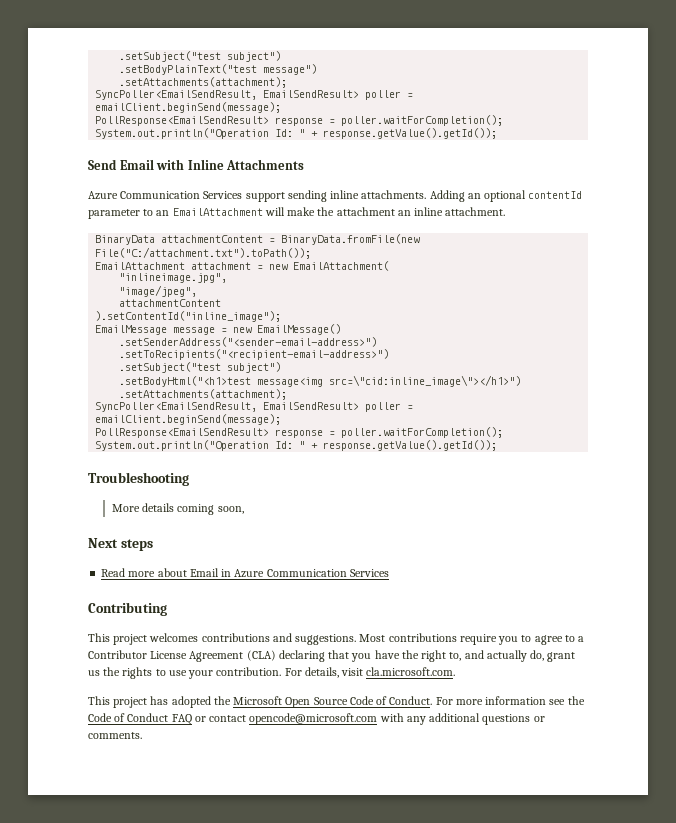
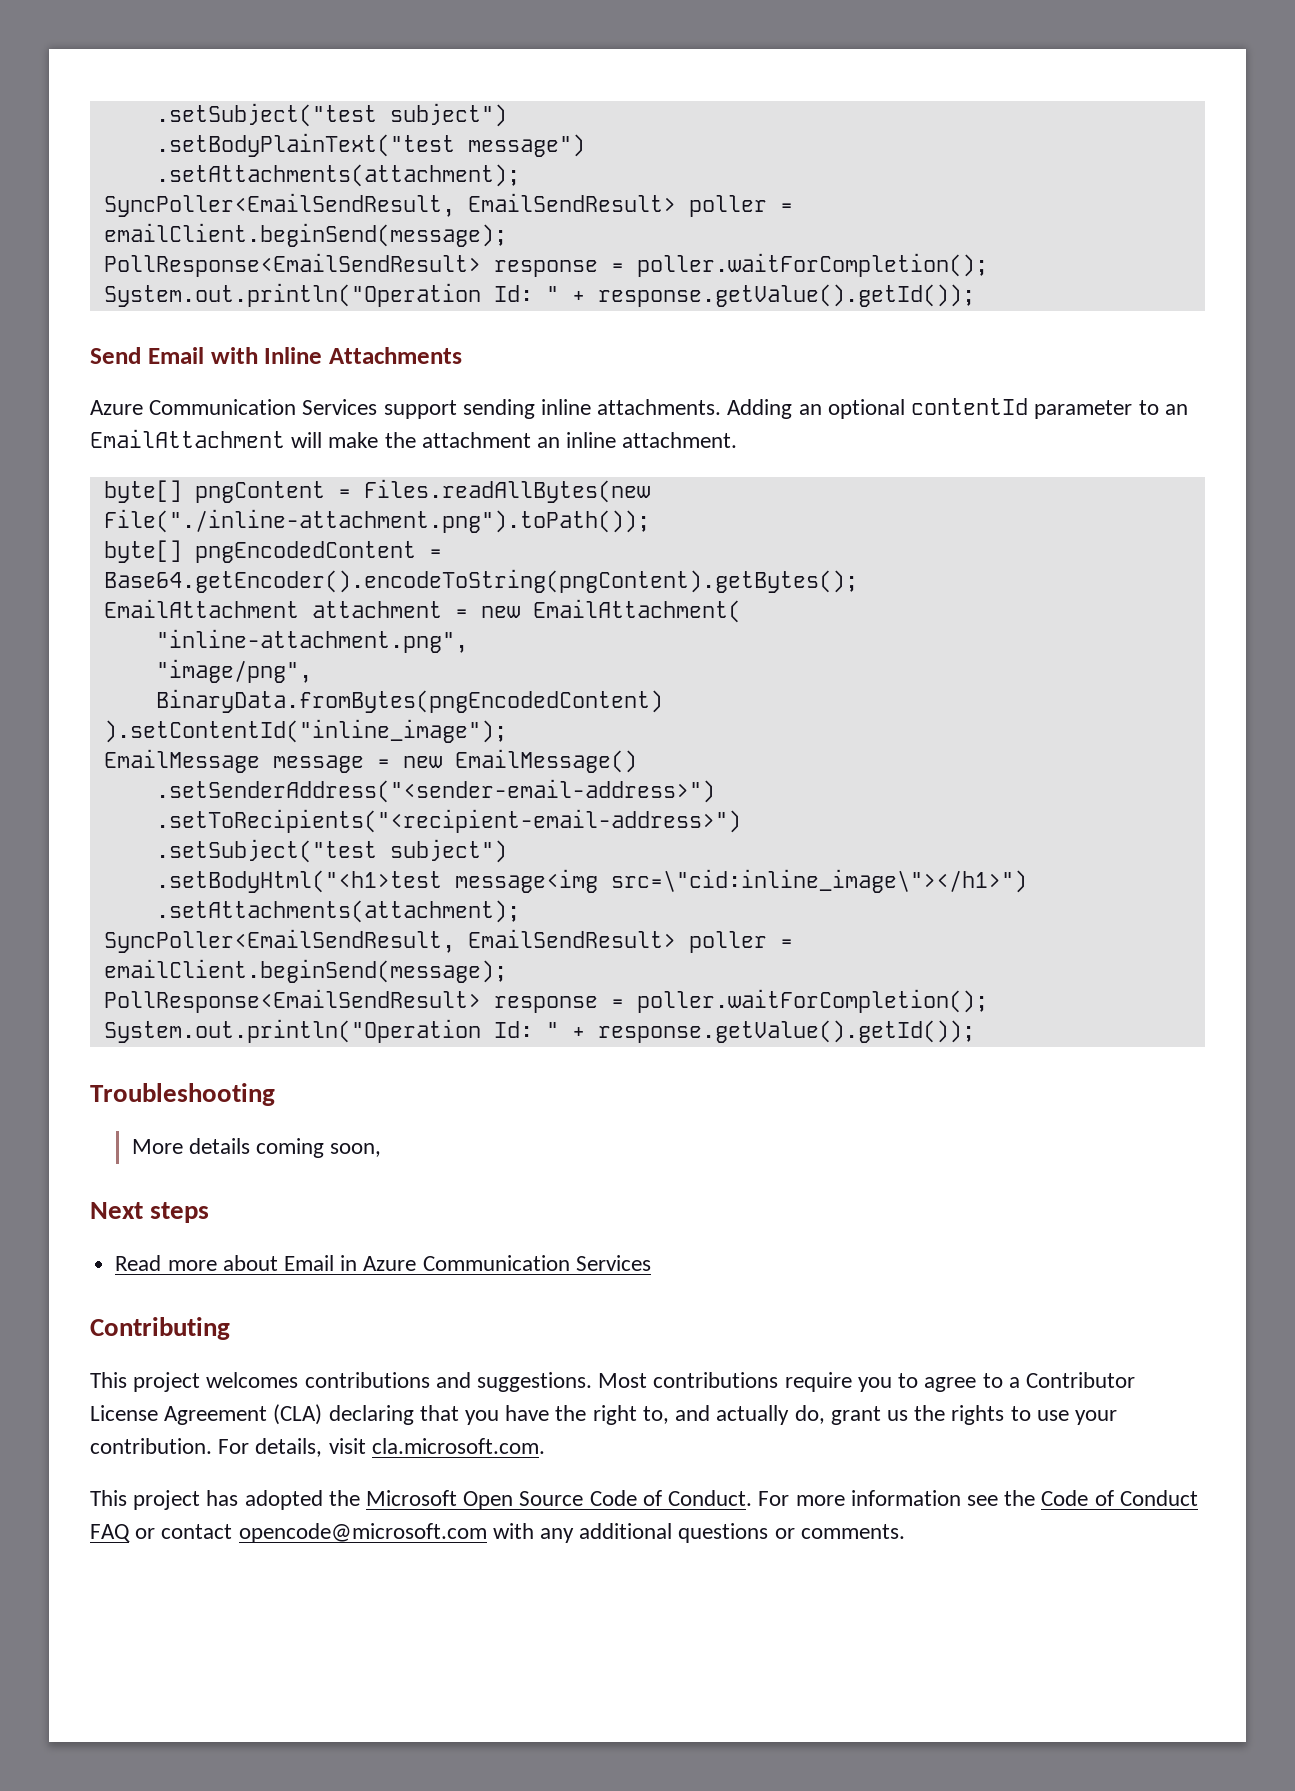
- BinaryData attachmentContent = BinaryData.fromFile(new File("C:/attachment.txt").toPath());
+ byte[] pngContent = Files.readAllBytes(new File("./inline-attachment.png").toPath());
+ byte[] pngEncodedContent = Base64.getEncoder().encodeToString(pngContent).getBytes();
- "inlineimage.jpg",
- "image/jpeg",
- attachmentContent
+ "inline-attachment.png",
+ "image/png",
+ BinaryData.fromBytes(pngEncodedContent)

